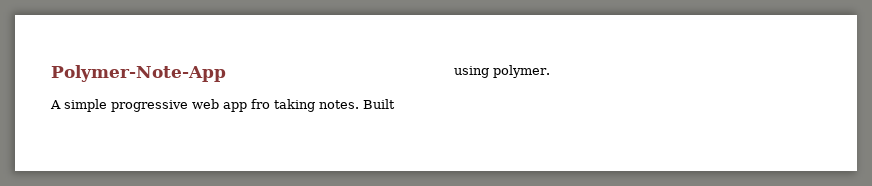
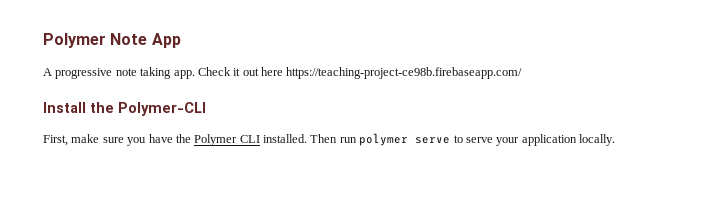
- Polymer-Note-App
- A simple progressive web app fro taking notes. Built using polymer.
+ Polymer Note App
+ A progressive note taking app. Check it out here https://teaching-project-ce98b.firebaseapp.com/
+ Install the Polymer-CLI
+ First, make sure you have the Polymer CLI installed. Then run polymer serve to serve your application locally.

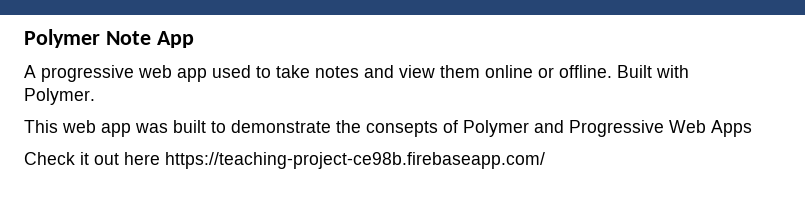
- A progressive note taking app. Check it out here https://teaching-project-ce98b.firebaseapp.com/
+ A progressive web app used to take notes and view them online or offline. Built with Polymer.
+ This web app was built to demonstrate the consepts of Polymer and Progressive Web Apps
+ Check it out here https://teaching-project-ce98b.firebaseapp.com/
- Install the Polymer-CLI
- First, make sure you have the Polymer CLI installed. Then run polymer serve to serve your application locally.

